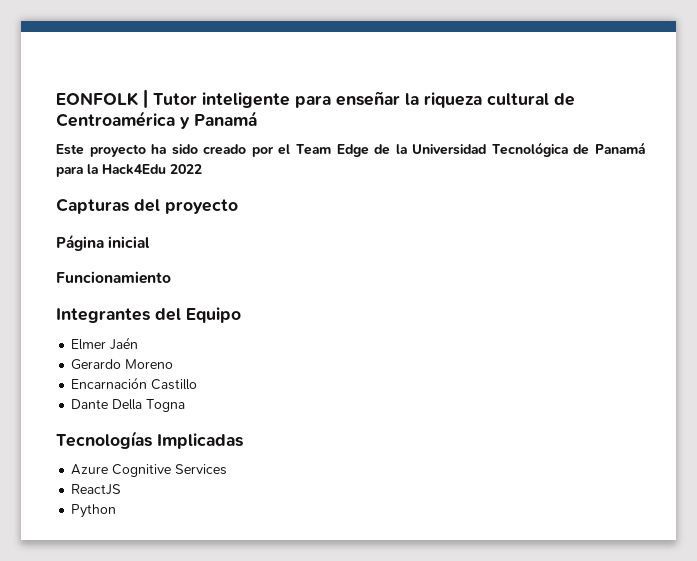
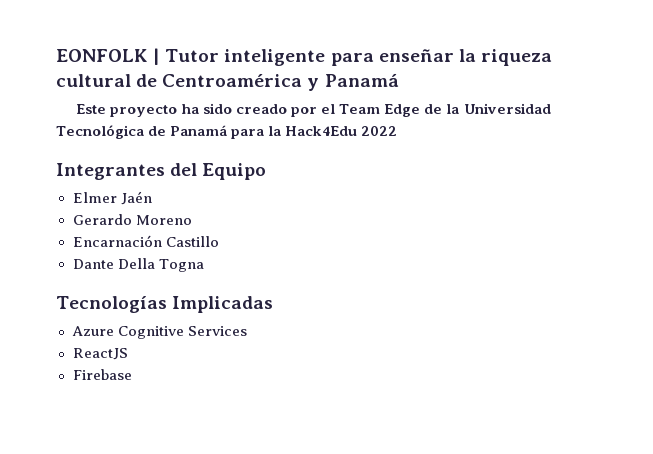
- Capturas del proyecto
- Página inicial
- Funcionamiento
- Python
+ Firebase

